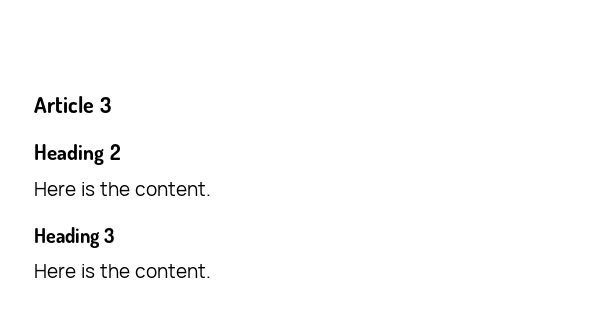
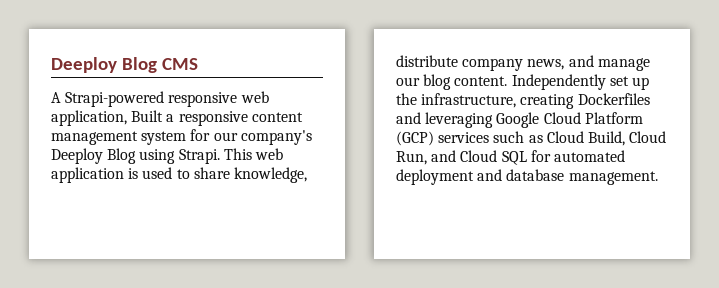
- Article 3
- Heading 2
- Here is the content.
- Heading 3
- Here is the content.
+ Deeploy Blog CMS
+ A Strapi-powered responsive web application, Built a responsive content management system for our company's Deeploy Blog using Strapi. This web application is used to share knowledge, distribute company news, and manage our blog content. Independently set up the infrastructure, creating Dockerfiles and leveraging Google Cloud Platform (GCP) services such as Cloud Build, Cloud Run, and Cloud SQL for automated deployment and database management.

